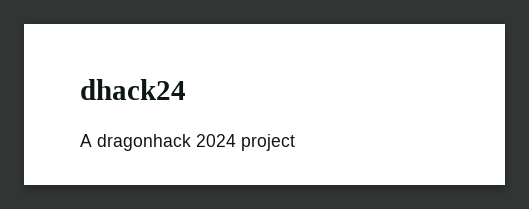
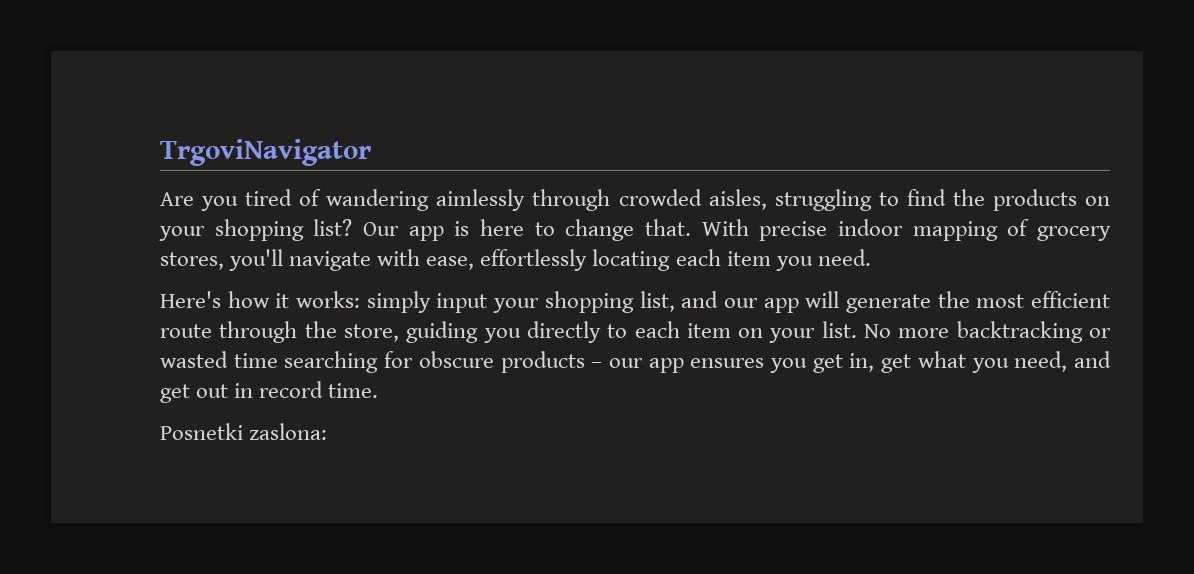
- dhack24
- A dragonhack 2024 project
+ TrgoviNavigator
+ Are you tired of wandering aimlessly through crowded aisles, struggling to find the products on your shopping list? Our app is here to change that. With precise indoor mapping of grocery stores, you'll navigate with ease, effortlessly locating each item you need.
+ Here's how it works: simply input your shopping list, and our app will generate the most efficient route through the store, guiding you directly to each item on your list. No more backtracking or wasted time searching for obscure products – our app ensures you get in, get what you need, and get out in record time.
+ Posnetki zaslona:

